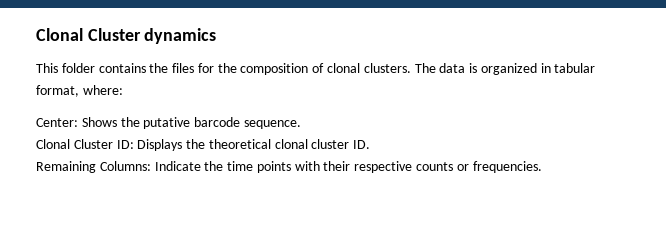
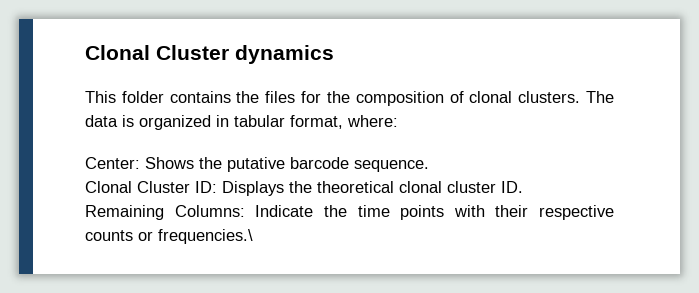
- Remaining Columns: Indicate the time points with their respective counts or frequencies.
+ Remaining Columns: Indicate the time points with their respective counts or frequencies.\

